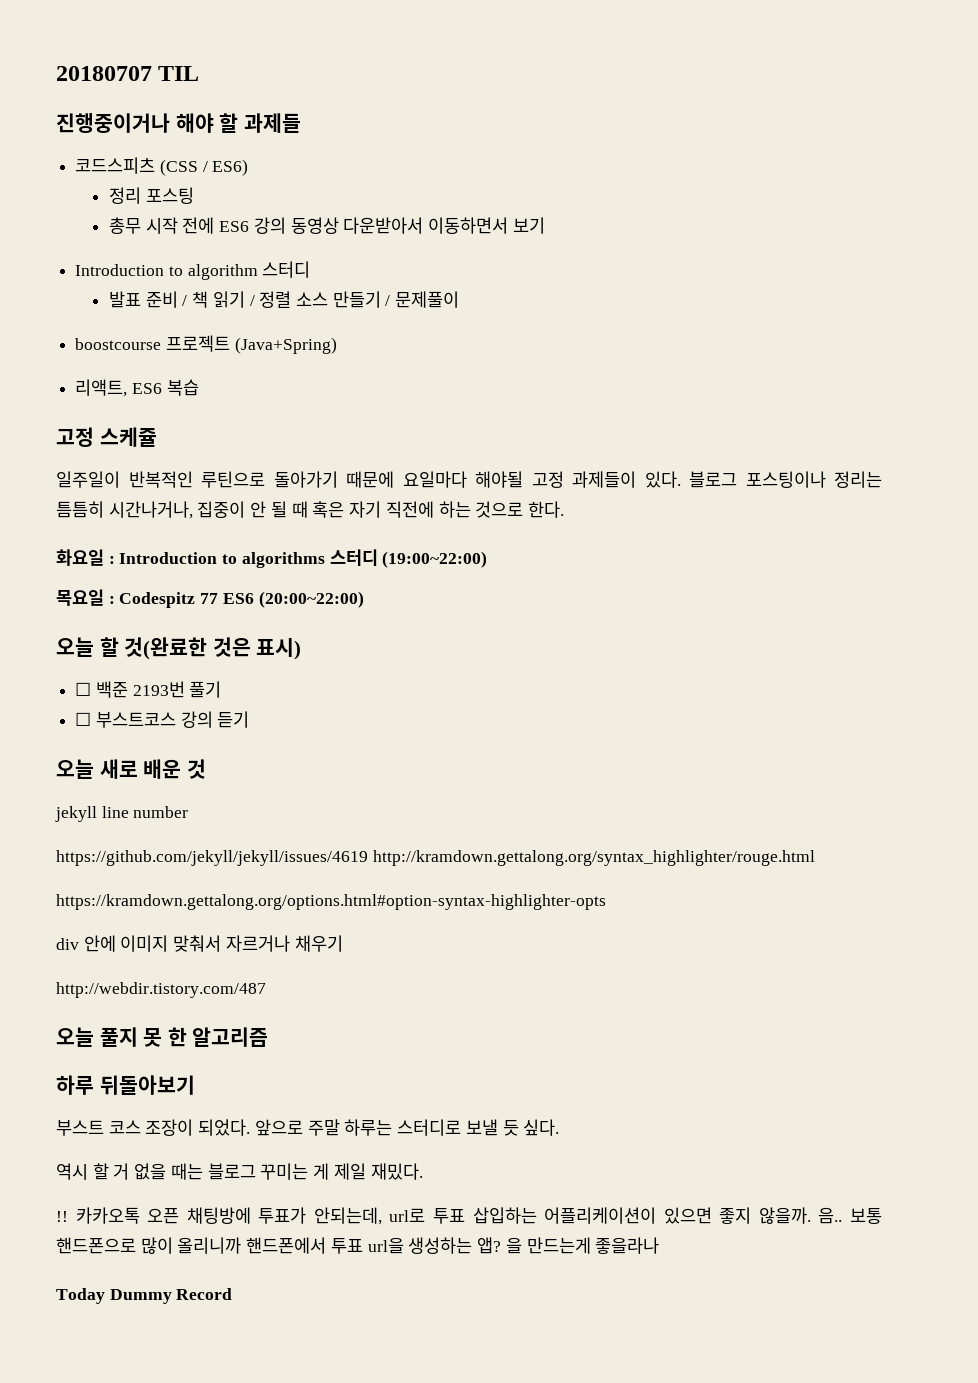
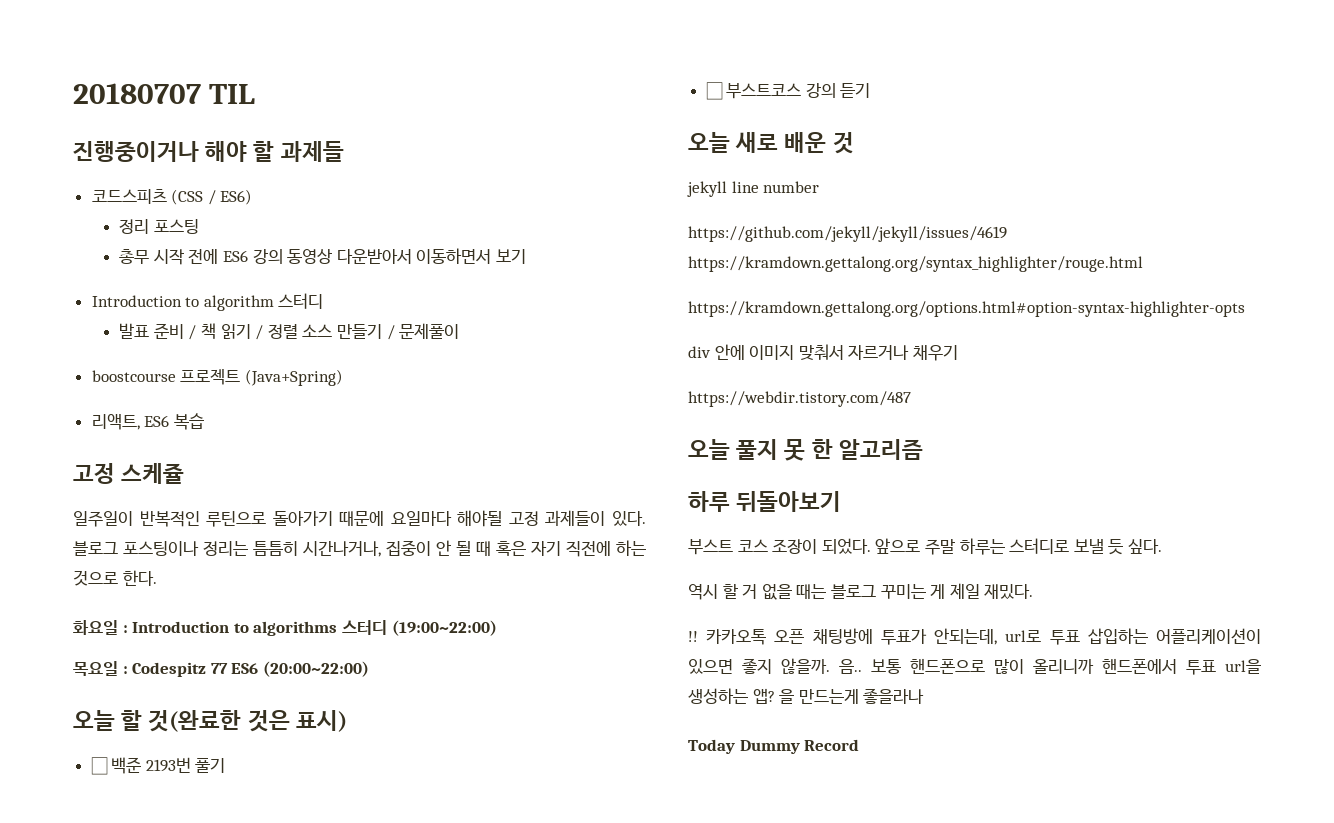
- https://github.com/jekyll/jekyll/issues/4619 http://kramdown.gettalong.org/syntax_highlighter/rouge.html
+ https://github.com/jekyll/jekyll/issues/4619 https://kramdown.gettalong.org/syntax_highlighter/rouge.html
- http://webdir.tistory.com/487
+ https://webdir.tistory.com/487

